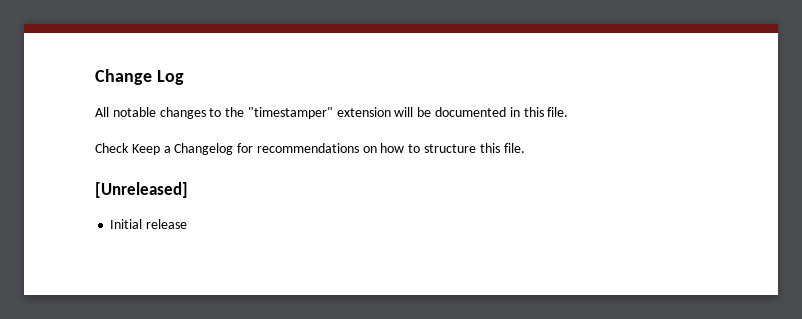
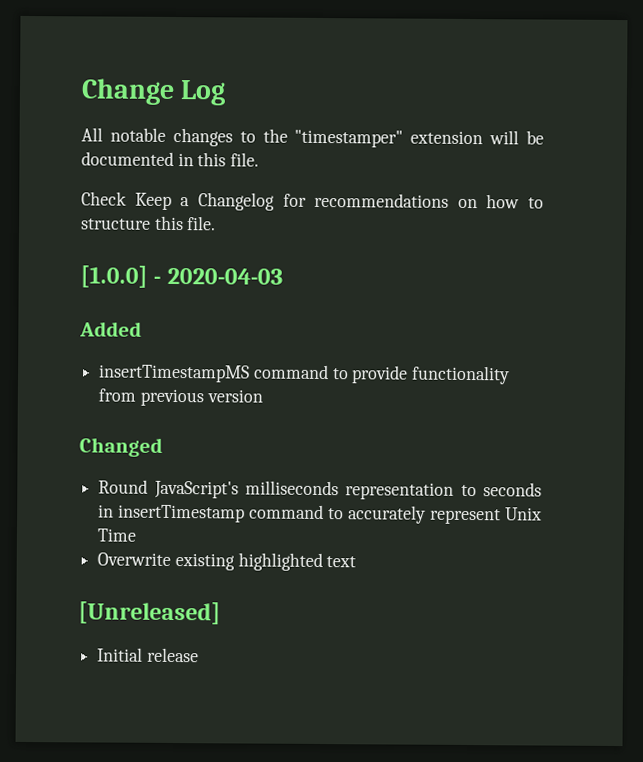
+ [1.0.0] - 2020-04-03
+ Added
+ insertTimestampMS command to provide functionality from previous version
+ Changed
+ Round JavaScript's milliseconds representation to seconds in insertTimestamp command to accurately represent Unix Time
+ Overwrite existing highlighted text

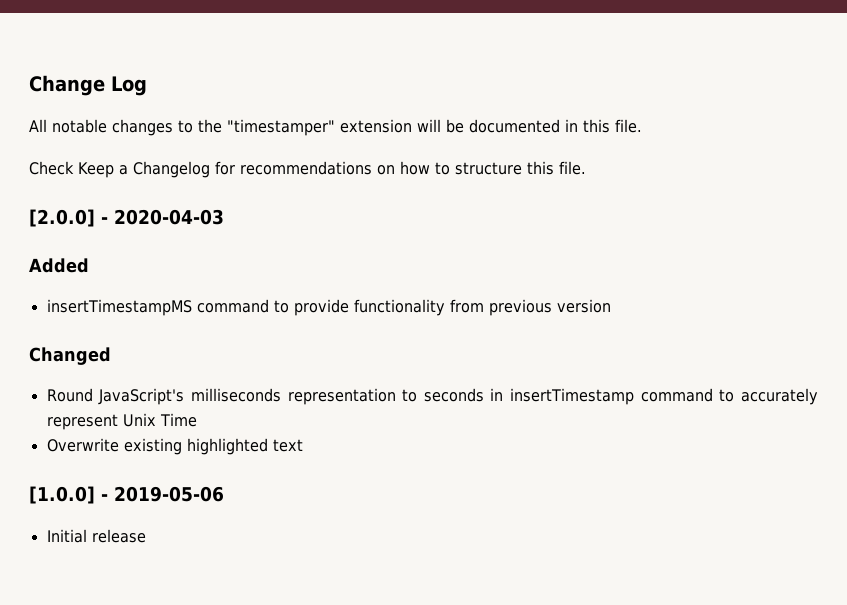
- [1.0.0] - 2020-04-03
+ [2.0.0] - 2020-04-03
- [Unreleased]
+ [1.0.0] - 2019-05-06

